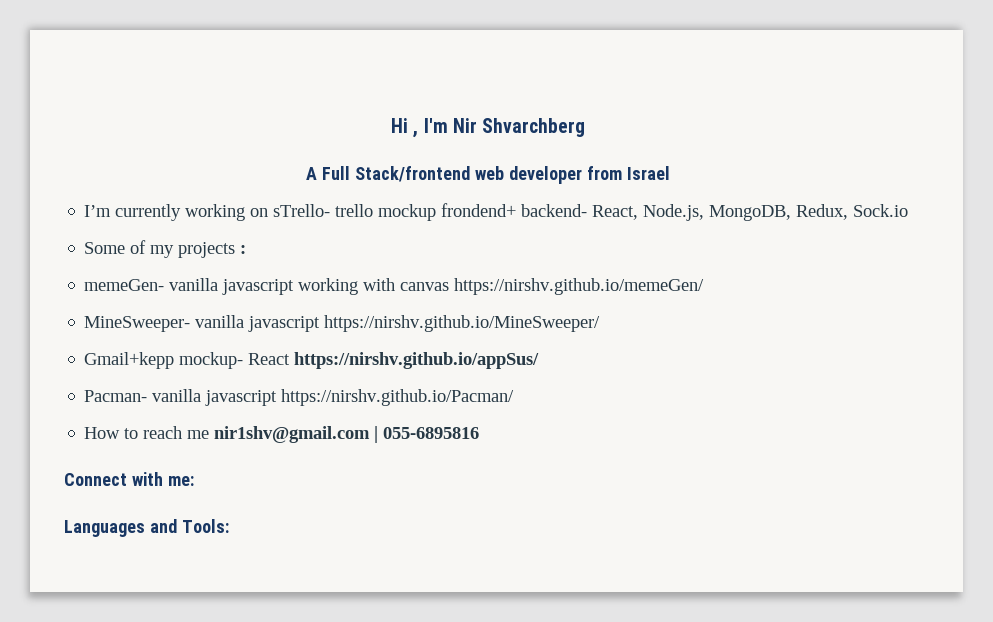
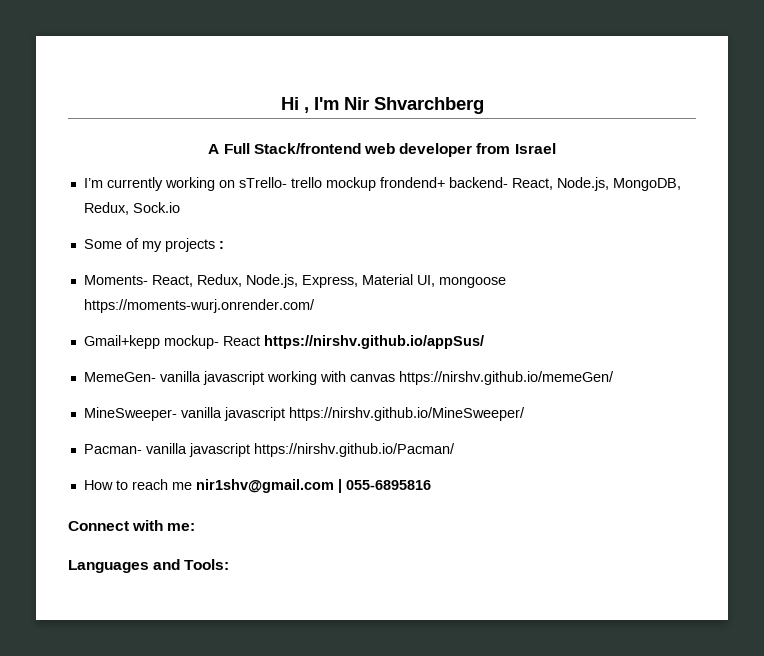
- memeGen- vanilla javascript working with canvas https://nirshv.github.io/memeGen/
+ Moments- React, Redux, Node.js, Express, Material UI, mongoose https://moments-wurj.onrender.com/
+ Gmail+kepp mockup- React https://nirshv.github.io/appSus/
+ MemeGen- vanilla javascript working with canvas https://nirshv.github.io/memeGen/
- Gmail+kepp mockup- React https://nirshv.github.io/appSus/

